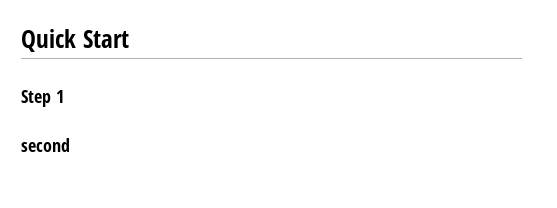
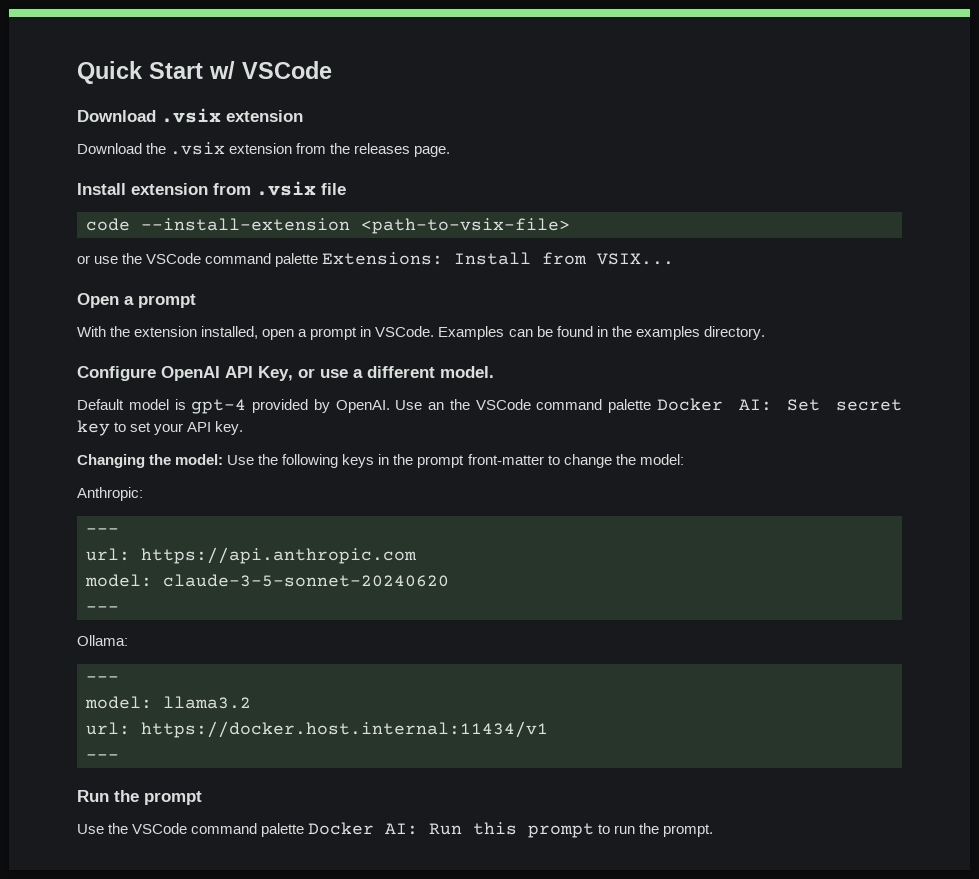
- Quick Start
- Step 1
- second
+ Quick Start w/ VSCode
+ Download .vsix extension
+ Download the .vsix extension from the releases page.
+ Install extension from .vsix file
+ code --install-extension <path-to-vsix-file>
+ or use the VSCode command palette Extensions: Install from VSIX...
+ Open a prompt
+ With the extension installed, open a prompt in VSCode. Examples can be found in the examples directory.
+ Configure OpenAI API Key, or use a different model.
+ Default model is gpt-4 provided by OpenAI. Use an the VSCode command palette Docker AI: Set secret key to set your API key.
+ Changing the model: Use the following keys in the prompt front-matter to change the model:
+ Anthropic:
+ ---
+ url: https://api.anthropic.com
+ model: claude-3-5-sonnet-20240620
+ ---
+ Ollama:
+ ---
+ model: llama3.2
+ url: https://docker.host.internal:11434/v1
+ ---
+ Run the prompt
+ Use the VSCode command palette Docker AI: Run this prompt to run the prompt.

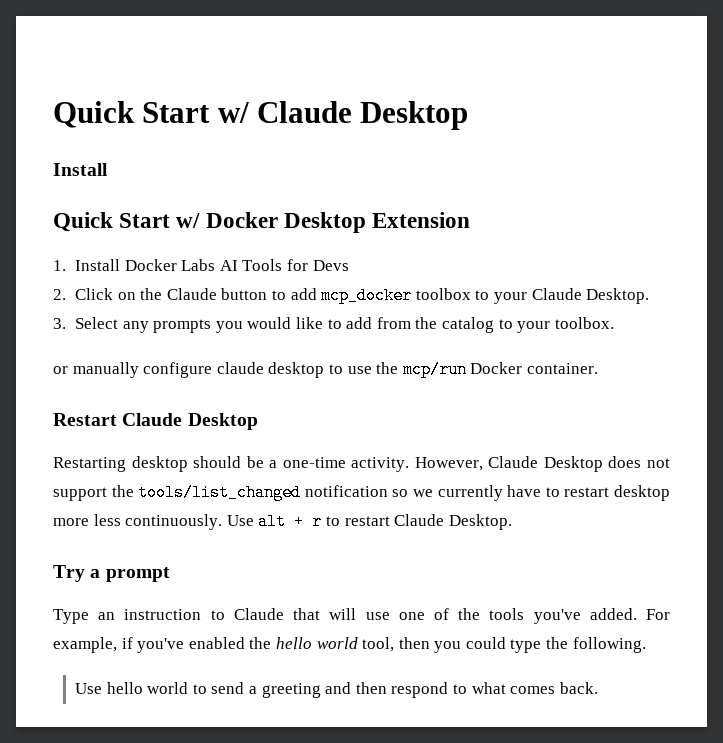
- Quick Start w/ VSCode
- Download .vsix extension
- Download the .vsix extension from the releases page.
- Install extension from .vsix file
- code --install-extension <path-to-vsix-file>
- or use the VSCode command palette Extensions: Install from VSIX...
- Open a prompt
- With the extension installed, open a prompt in VSCode. Examples can be found in the examples directory.
- Configure OpenAI API Key, or use a different model.
- Default model is gpt-4 provided by OpenAI. Use an the VSCode command palette Docker AI: Set secret key to set your API key.
- Changing the model: Use the following keys in the prompt front-matter to change the model:
- Anthropic:
- ---
- url: https://api.anthropic.com
- model: claude-3-5-sonnet-20240620
- ---
- Ollama:
- ---
- model: llama3.2
- url: https://docker.host.internal:11434/v1
- ---
- Run the prompt
- Use the VSCode command palette Docker AI: Run this prompt to run the prompt.
+ Quick Start w/ Claude Desktop
+ Install
+ Quick Start w/ Docker Desktop Extension
+ 1. Install Docker Labs AI Tools for Devs
+ 2. Click on the Claude button to add mcp_docker toolbox to your Claude Desktop.
+ 3. Select any prompts you would like to add from the catalog to your toolbox.
+ or manually configure claude desktop to use the mcp/run Docker container.
+ Restart Claude Desktop
+ Restarting desktop should be a one-time activity. However, Claude Desktop does not support the tools/list_changed notification so we currently have to restart desktop more less continuously. Use alt + r to restart Claude Desktop.
+ Try a prompt
+ Type an instruction to Claude that will use one of the tools you've added. For example, if you've enabled the hello world tool, then you could type the following.
+ Use hello world to send a greeting and then respond to what comes back.

